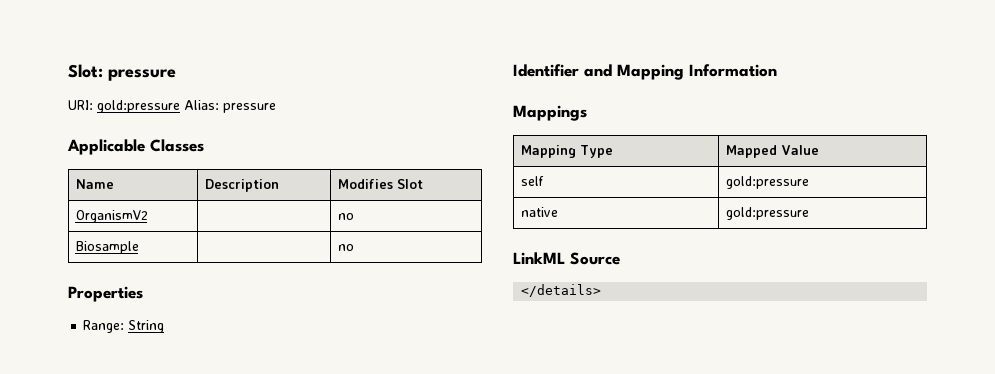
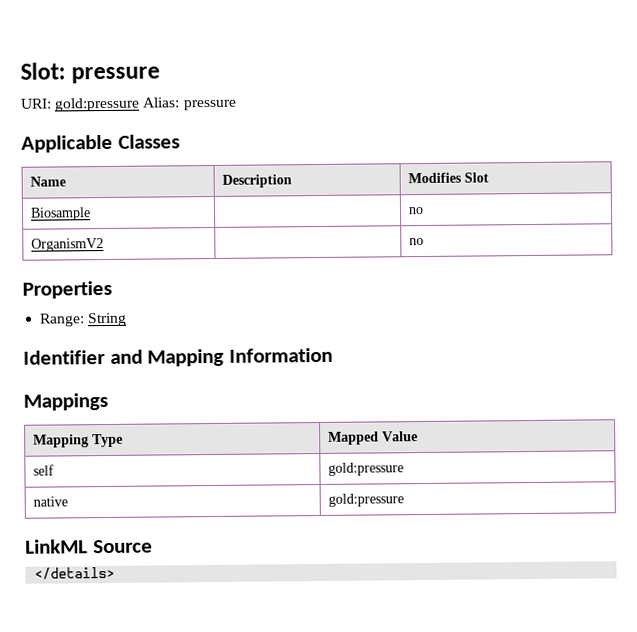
+ Biosample | | no
  OrganismV2 | | no
- Biosample | | no

